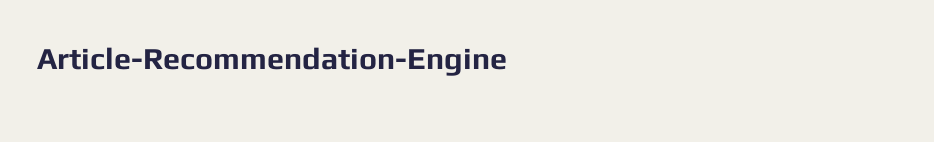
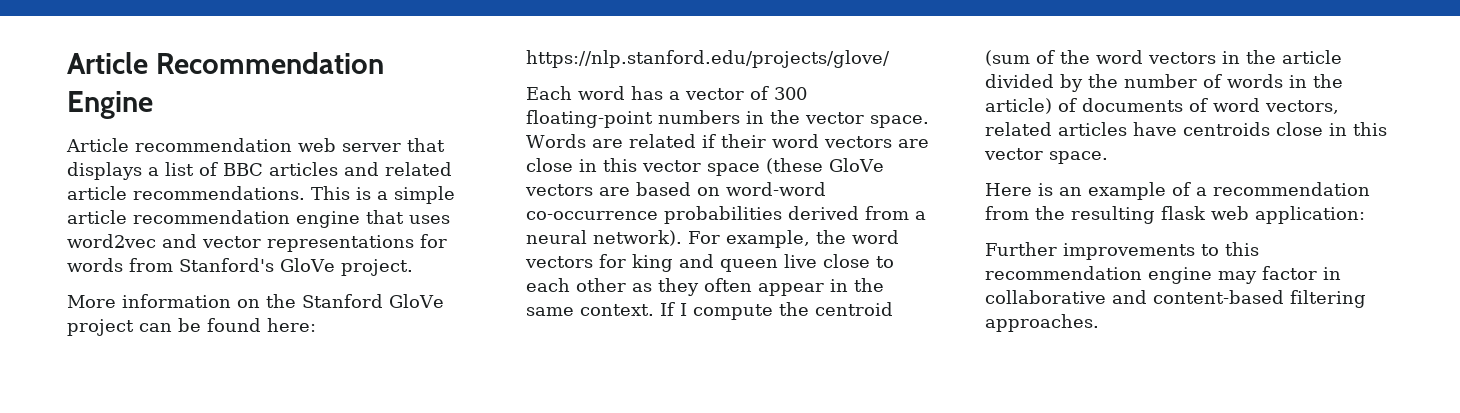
- Article-Recommendation-Engine
+ Article Recommendation Engine
+ Article recommendation web server that displays a list of BBC articles and related article recommendations. This is a simple article recommendation engine that uses word2vec and vector representations for words from Stanford's GloVe project.
+ More information on the Stanford GloVe project can be found here: https://nlp.stanford.edu/projects/glove/
+ Each word has a vector of 300 floating-point numbers in the vector space. Words are related if their word vectors are close in this vector space (these GloVe vectors are based on word-word co-occurrence probabilities derived from a neural network). For example, the word vectors for king and queen live close to each other as they often appear in the same context. If I compute the centroid (sum of the word vectors in the article divided by the number of words in the article) of documents of word vectors, related articles have centroids close in this vector space.
+ Here is an example of a recommendation from the resulting flask web application:
+ Further improvements to this recommendation engine may factor in collaborative and content-based filtering approaches.

